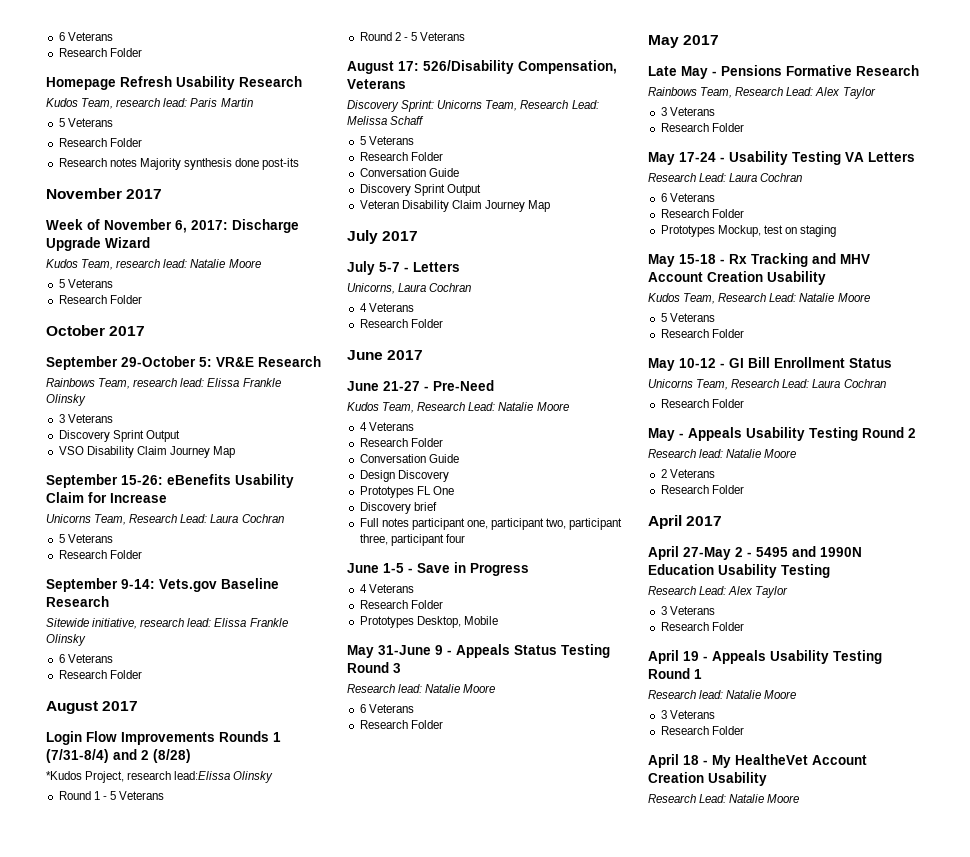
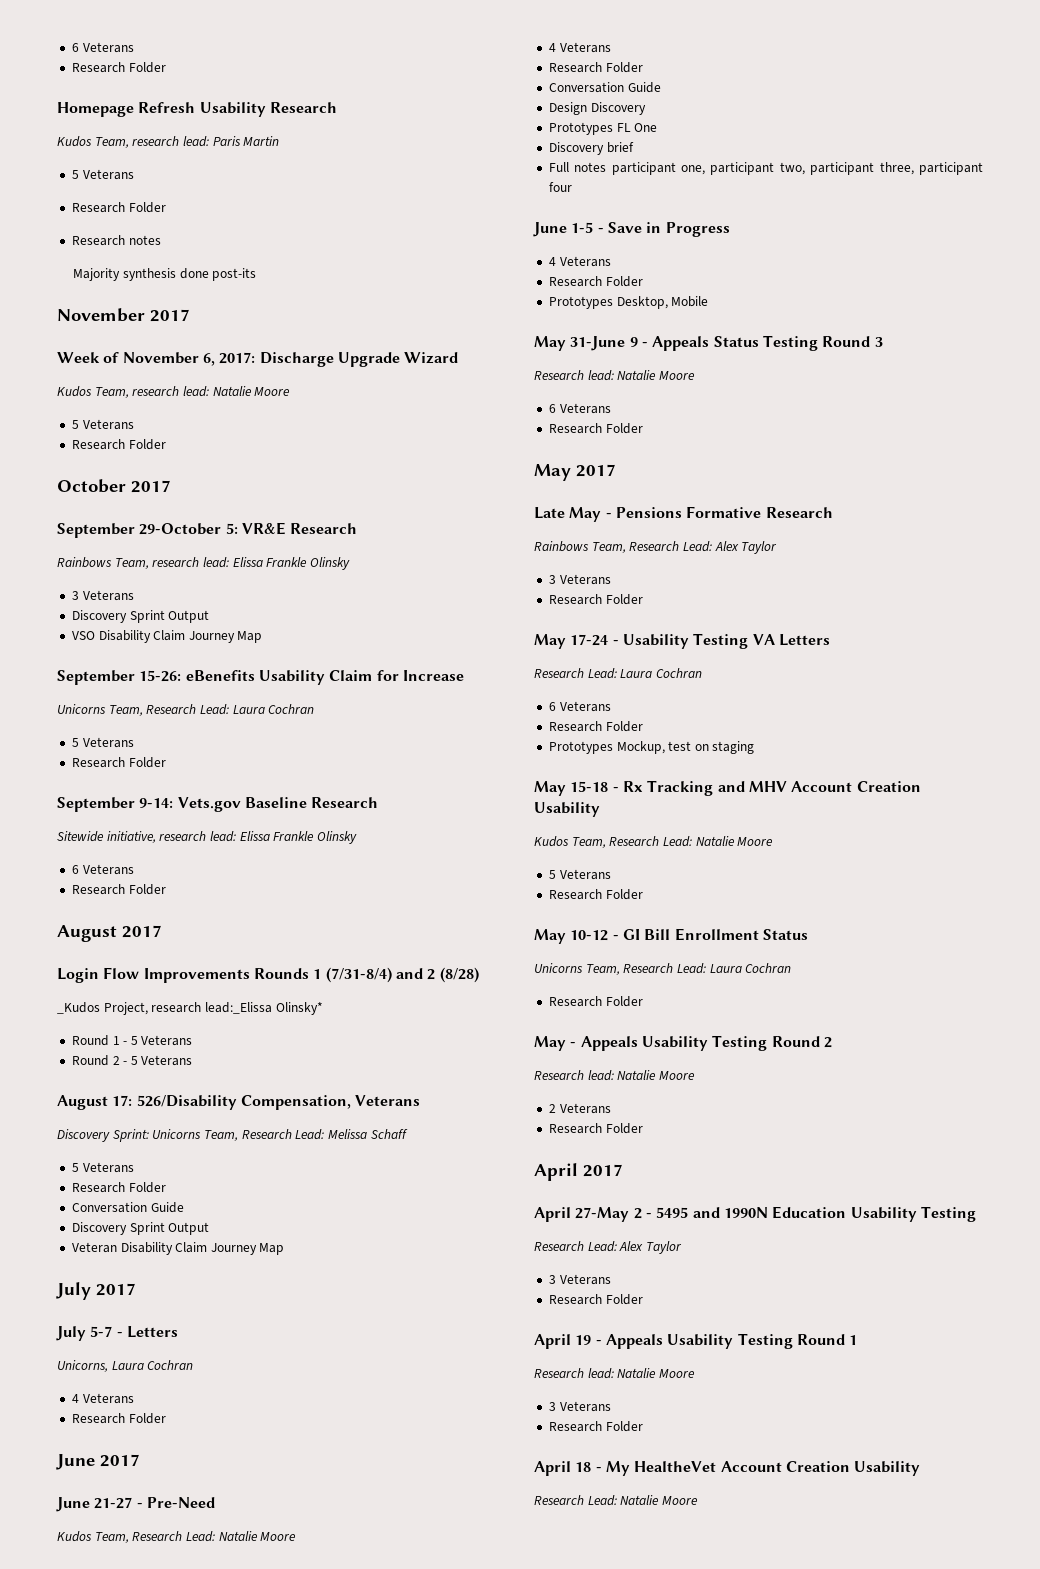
- Research notes Majority synthesis done post-its
+ Research notes
+ Majority synthesis done post-its
- *Kudos Project, research lead:Elissa Olinsky
+ _Kudos Project, research lead:_Elissa Olinsky*

